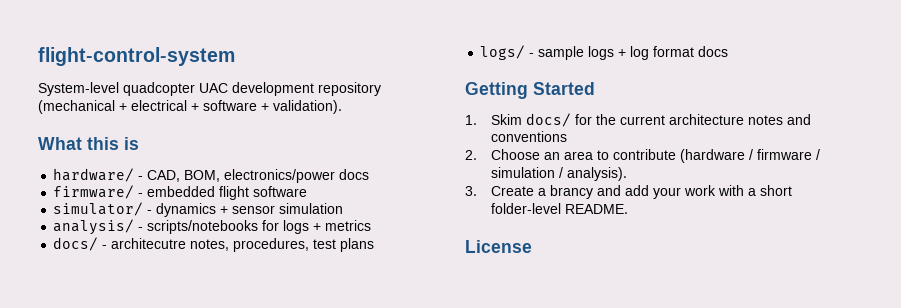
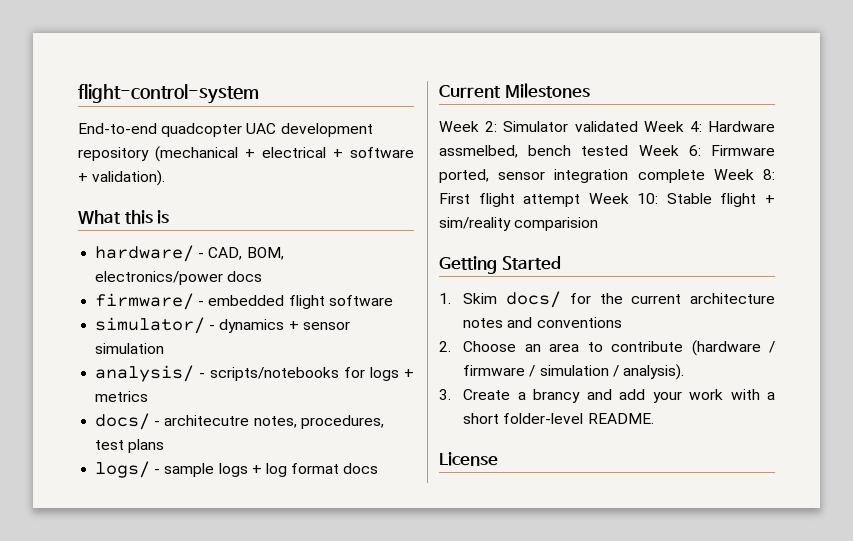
- System-level quadcopter UAC development repository (mechanical + electrical + software + validation).
+ End-to-end quadcopter UAC development repository (mechanical + electrical + software + validation).
+ Current Milestones
+ Week 2: Simulator validated Week 4: Hardware assmelbed, bench tested Week 6: Firmware ported, sensor integration complete Week 8: First flight attempt Week 10: Stable flight + sim/reality comparision

